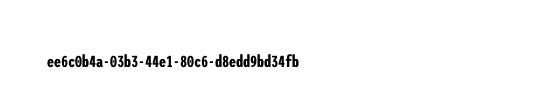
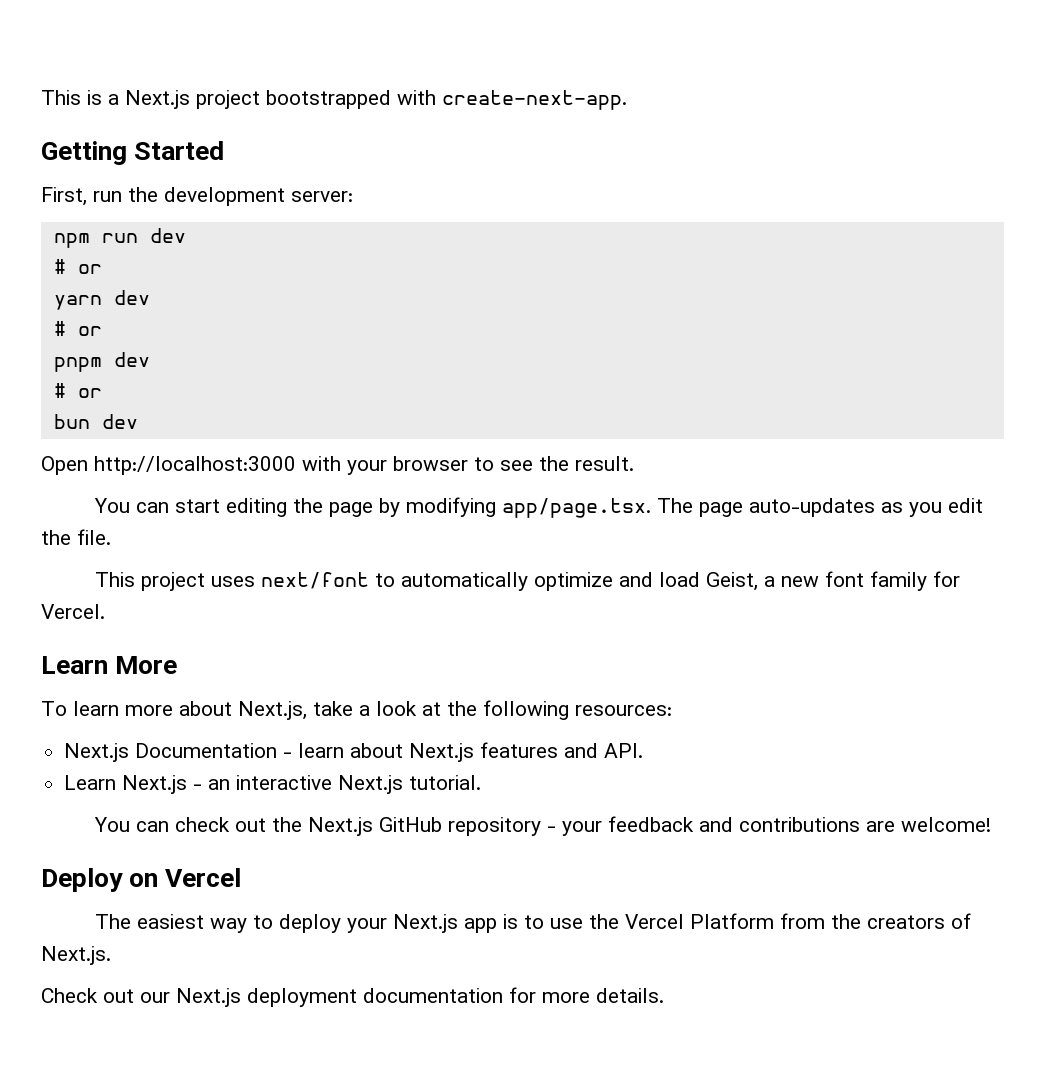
- ee6c0b4a-03b3-44e1-80c6-d8edd9bd34fb
+ This is a Next.js project bootstrapped with create-next-app.
+ Getting Started
+ First, run the development server:
+ npm run dev
+ # or
+ yarn dev
+ # or
+ pnpm dev
+ # or
+ bun dev
+ Open http://localhost:3000 with your browser to see the result.
+ You can start editing the page by modifying app/page.tsx. The page auto-updates as you edit the file.
+ This project uses next/font to automatically optimize and load Geist, a new font family for Vercel.
+ Learn More
+ To learn more about Next.js, take a look at the following resources:
+ Next.js Documentation - learn about Next.js features and API.
+ Learn Next.js - an interactive Next.js tutorial.
+ You can check out the Next.js GitHub repository - your feedback and contributions are welcome!
+ Deploy on Vercel
+ The easiest way to deploy your Next.js app is to use the Vercel Platform from the creators of Next.js.
+ Check out our Next.js deployment documentation for more details.

